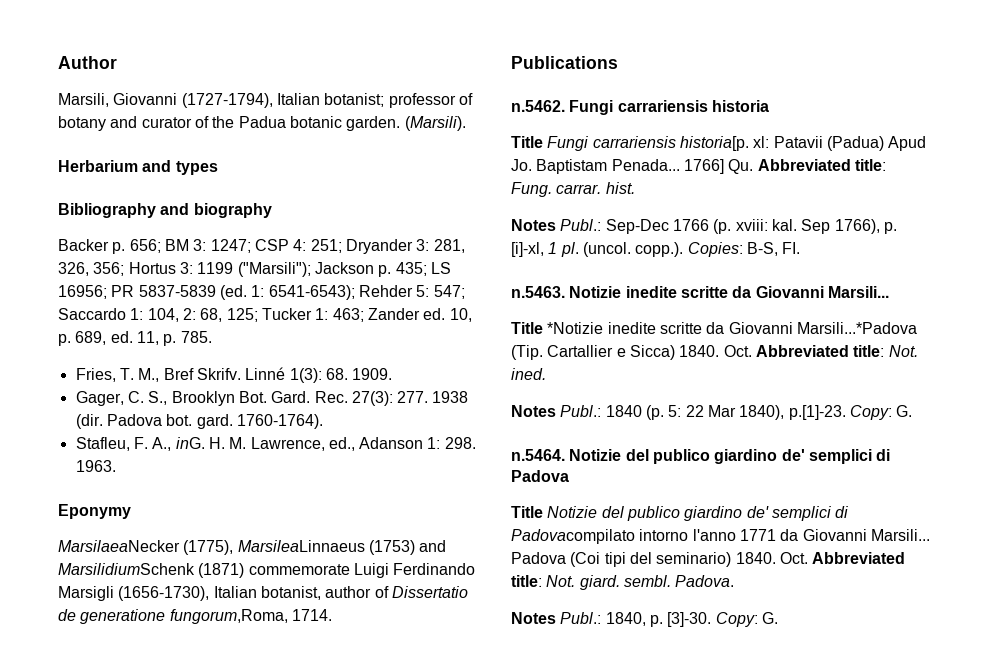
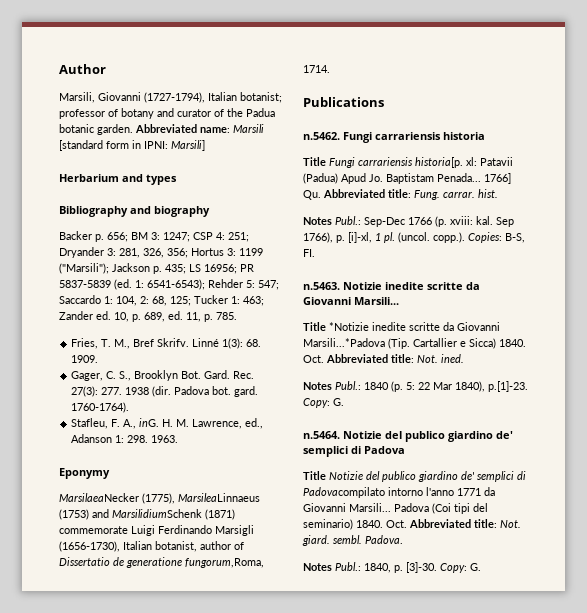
- (Marsili).
+ Abbreviated name: Marsili [standard form in IPNI: Marsili]

